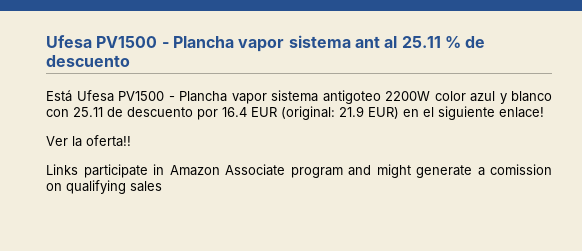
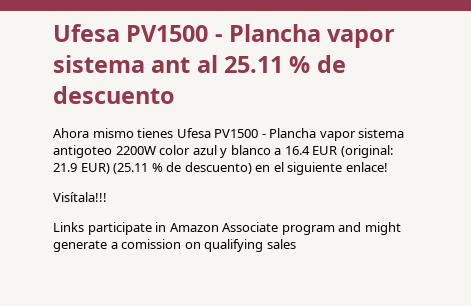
- Está Ufesa PV1500 - Plancha vapor sistema antigoteo 2200W color azul y blanco con 25.11 de descuento por 16.4 EUR (original: 21.9 EUR) en el siguiente enlace!
+ Ahora mismo tienes Ufesa PV1500 - Plancha vapor sistema antigoteo 2200W color azul y blanco a 16.4 EUR (original: 21.9 EUR) (25.11 % de descuento) en el siguiente enlace!
- Ver la oferta!!
+ Visítala!!!

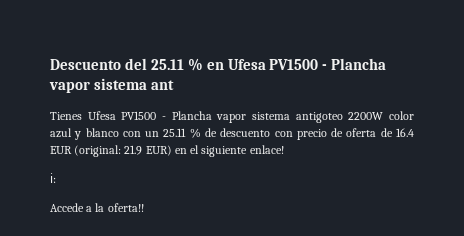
- Ufesa PV1500 - Plancha vapor sistema ant al 25.11 % de descuento
- Ahora mismo tienes Ufesa PV1500 - Plancha vapor sistema antigoteo 2200W color azul y blanco a 16.4 EUR (original: 21.9 EUR) (25.11 % de descuento) en el siguiente enlace!
+ Descuento del 25.11 % en Ufesa PV1500 - Plancha vapor sistema ant
+ Tienes Ufesa PV1500 - Plancha vapor sistema antigoteo 2200W color azul y blanco con un 25.11 % de descuento con precio de oferta de 16.4 EUR (original: 21.9 EUR) en el siguiente enlace!
- Visítala!!!
- Links participate in Amazon Associate program and might generate a comission on qualifying sales
+ ℹ:
+ Accede a la oferta!!

